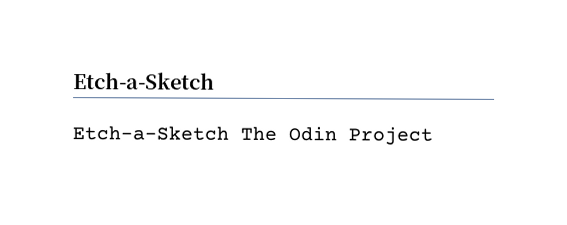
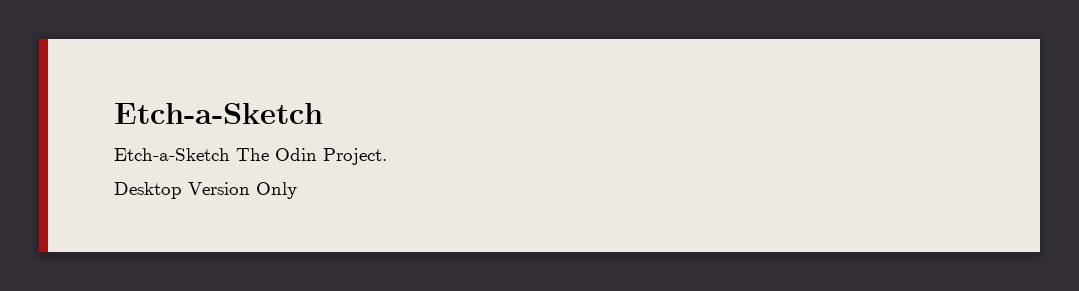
- Etch-a-Sketch The Odin Project
+ Etch-a-Sketch The Odin Project.
+ Desktop Version Only

